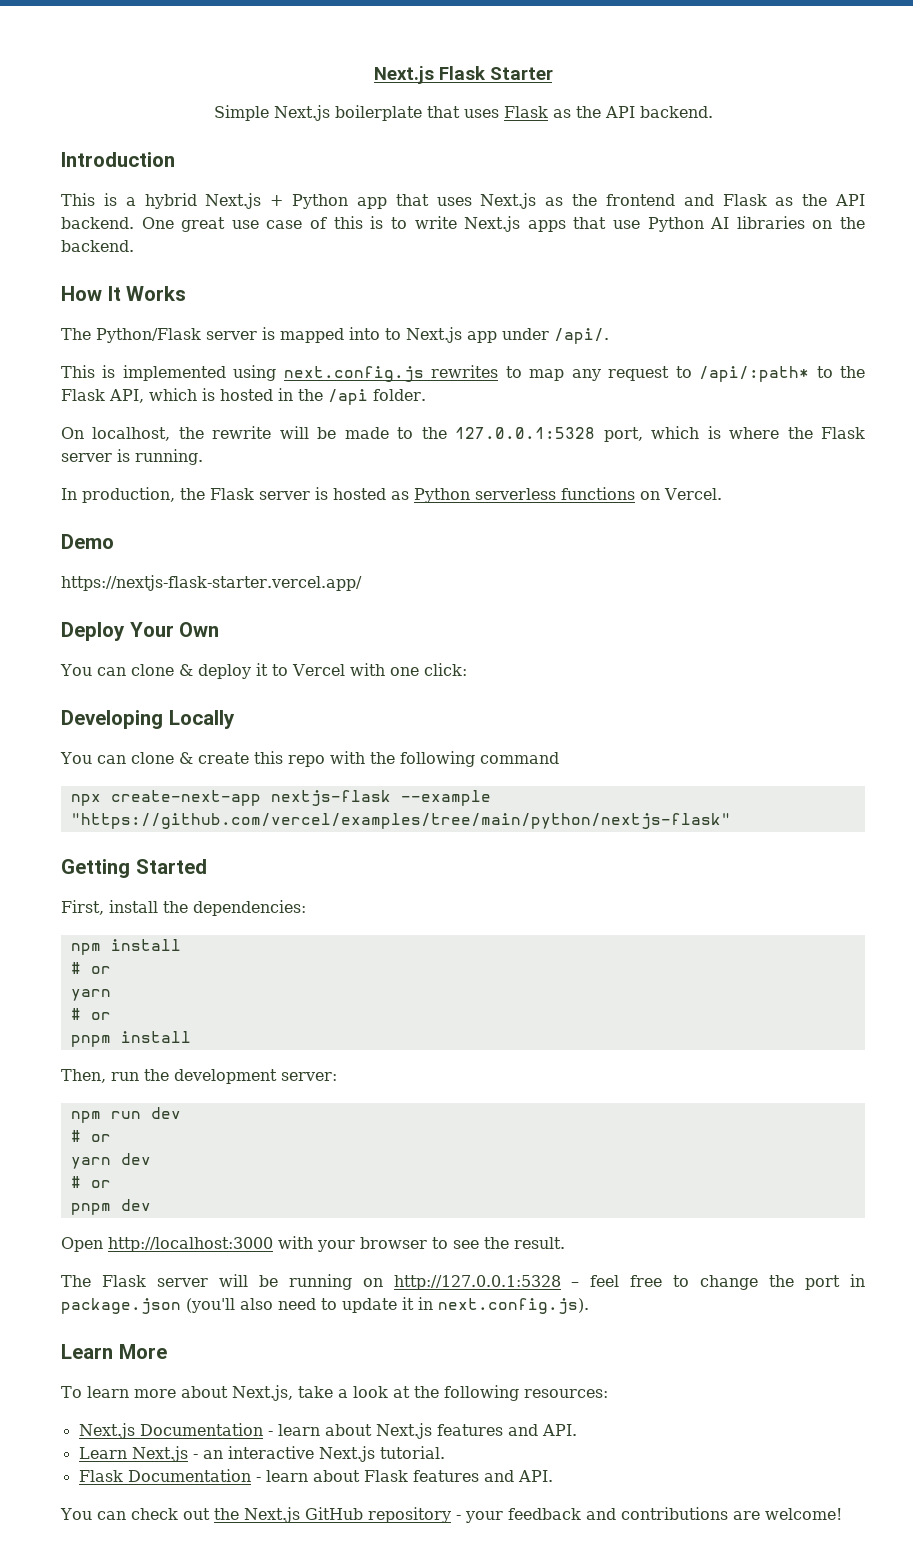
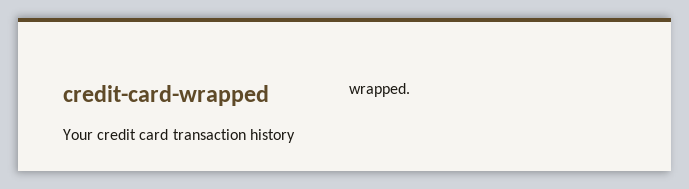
- Next.js Flask Starter
- Simple Next.js boilerplate that uses Flask as the API backend.
- Introduction
- This is a hybrid Next.js + Python app that uses Next.js as the frontend and Flask as the API backend. One great use case of this is to write Next.js apps that use Python AI libraries on the backend.
- How It Works
- The Python/Flask server is mapped into to Next.js app under /api/.
- This is implemented using next.config.js rewrites to map any request to /api/:path* to the Flask API, which is hosted in the /api folder.
- On localhost, the rewrite will be made to the 127.0.0.1:5328 port, which is where the Flask server is running.
- In production, the Flask server is hosted as Python serverless functions on Vercel.
- Demo
- https://nextjs-flask-starter.vercel.app/
- Deploy Your Own
- You can clone & deploy it to Vercel with one click:
- Developing Locally
- You can clone & create this repo with the following command
- npx create-next-app nextjs-flask --example "https://github.com/vercel/examples/tree/main/python/nextjs-flask"
- Getting Started
- First, install the dependencies:
- npm install
- # or
- yarn
- # or
- pnpm install
- Then, run the development server:
- npm run dev
- # or
- yarn dev
- # or
- pnpm dev
- Open http://localhost:3000 with your browser to see the result.
- The Flask server will be running on http://127.0.0.1:5328 – feel free to change the port in package.json (you'll also need to update it in next.config.js).
- Learn More
- To learn more about Next.js, take a look at the following resources:
- Next.js Documentation - learn about Next.js features and API.
- Learn Next.js - an interactive Next.js tutorial.
- Flask Documentation - learn about Flask features and API.
- You can check out the Next.js GitHub repository - your feedback and contributions are welcome!
+ credit-card-wrapped
+ Your credit card transaction history wrapped.

